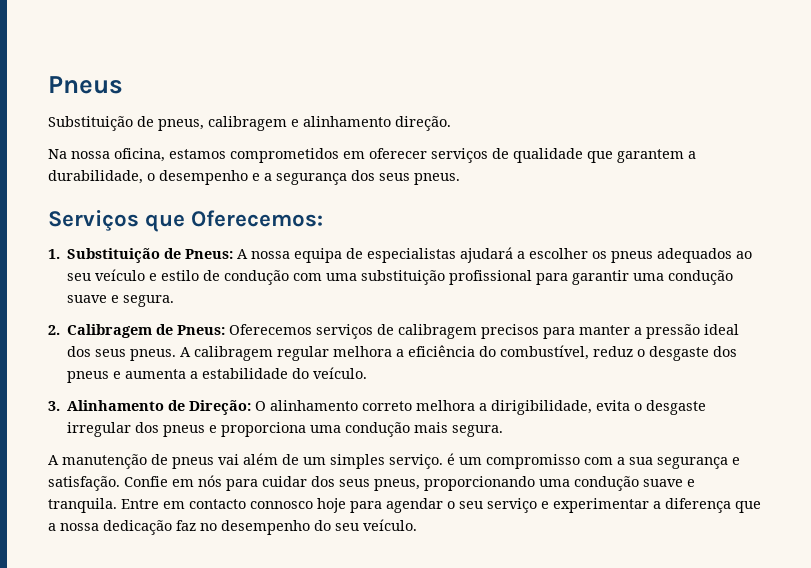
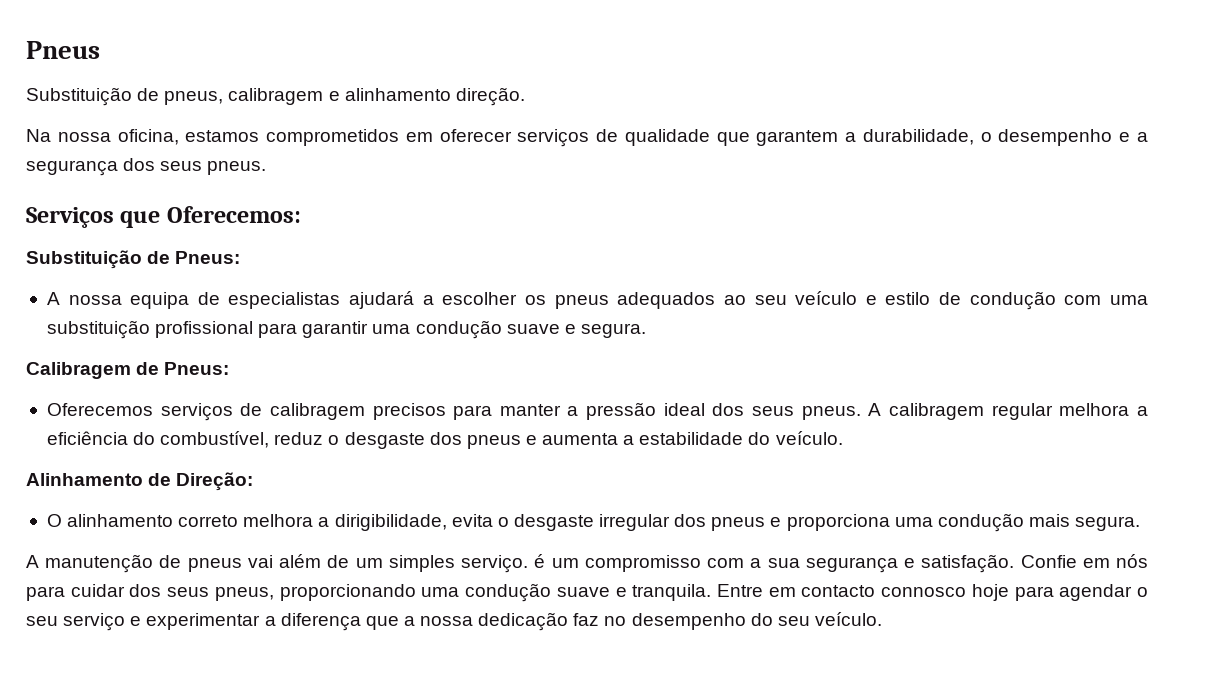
- 1. Substituição de Pneus: A nossa equipa de especialistas ajudará a escolher os pneus adequados ao seu veículo e estilo de condução com uma substituição profissional para garantir uma condução suave e segura.
+ Substituição de Pneus:
+ A nossa equipa de especialistas ajudará a escolher os pneus adequados ao seu veículo e estilo de condução com uma substituição profissional para garantir uma condução suave e segura.
- 2. Calibragem de Pneus: Oferecemos serviços de calibragem precisos para manter a pressão ideal dos seus pneus.
+ Calibragem de Pneus:
+ Oferecemos serviços de calibragem precisos para manter a pressão ideal dos seus pneus.
- 3. Alinhamento de Direção: O alinhamento correto melhora a dirigibilidade, evita o desgaste irregular dos pneus e proporciona uma condução mais segura.
+ Alinhamento de Direção:
+ O alinhamento correto melhora a dirigibilidade, evita o desgaste irregular dos pneus e proporciona uma condução mais segura.

